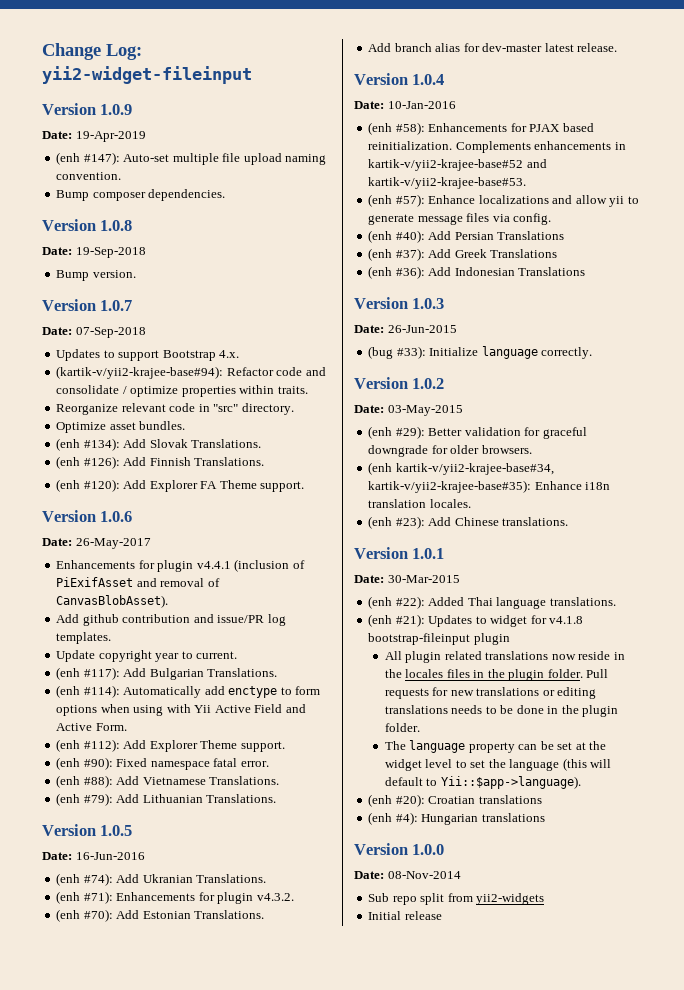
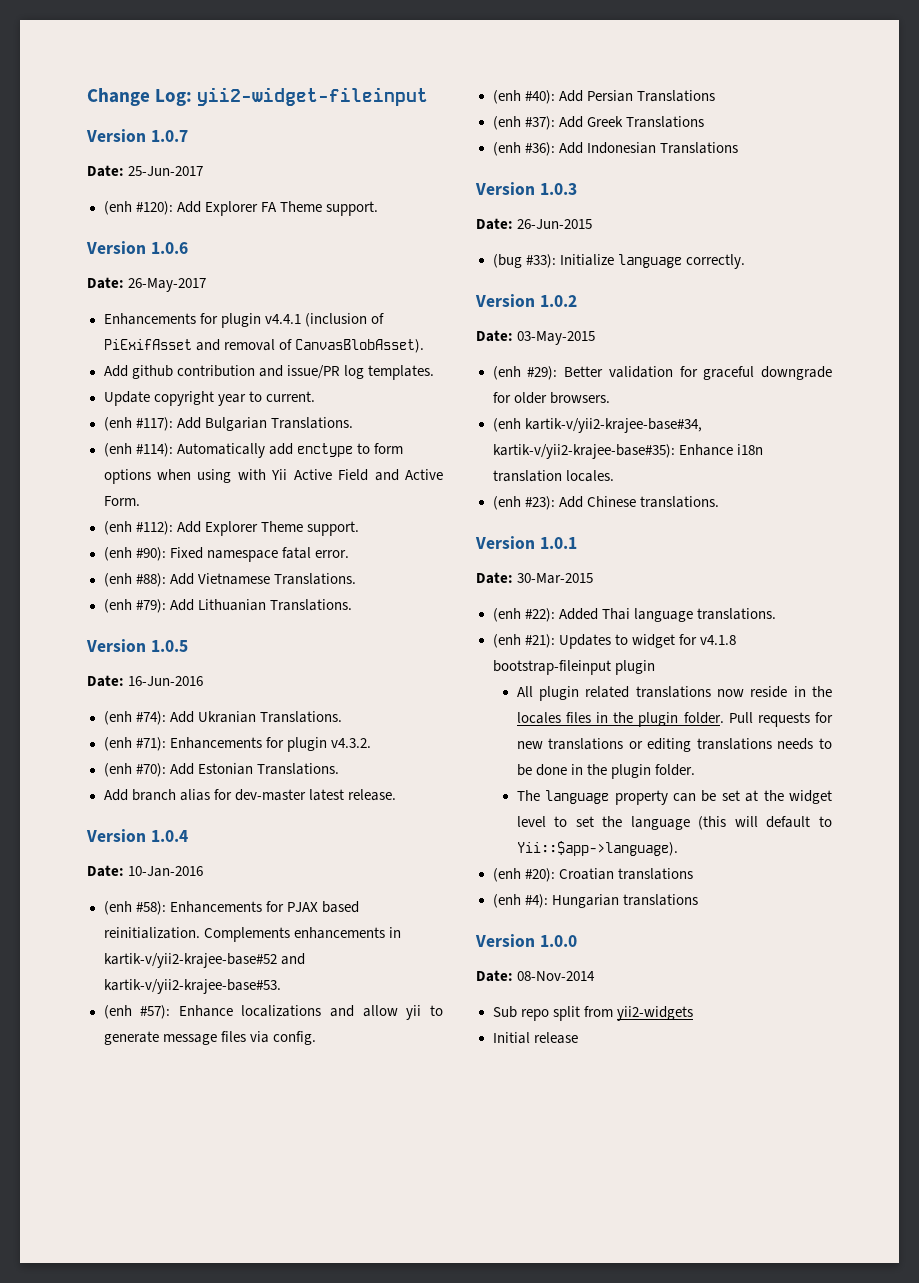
- Version 1.0.9
- Date: 19-Apr-2019
- (enh #147): Auto-set multiple file upload naming convention.
- Bump composer dependencies.
- Version 1.0.8
- Date: 19-Sep-2018
- Bump version.
  Version 1.0.7
- Date: 07-Sep-2018
- Updates to support Bootstrap 4.x.
- (kartik-v/yii2-krajee-base#94): Refactor code and consolidate / optimize properties within traits.
- Reorganize relevant code in "src" directory.
- Optimize asset bundles.
- (enh #134): Add Slovak Translations.
- (enh #126): Add Finnish Translations.
+ Date: 25-Jun-2017

